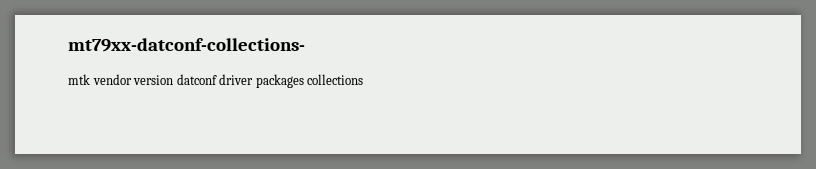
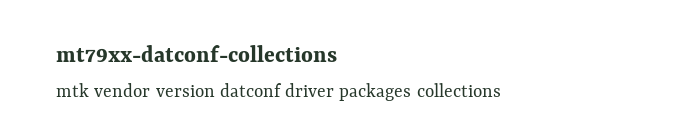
- mt79xx-datconf-collections-
+ mt79xx-datconf-collections

